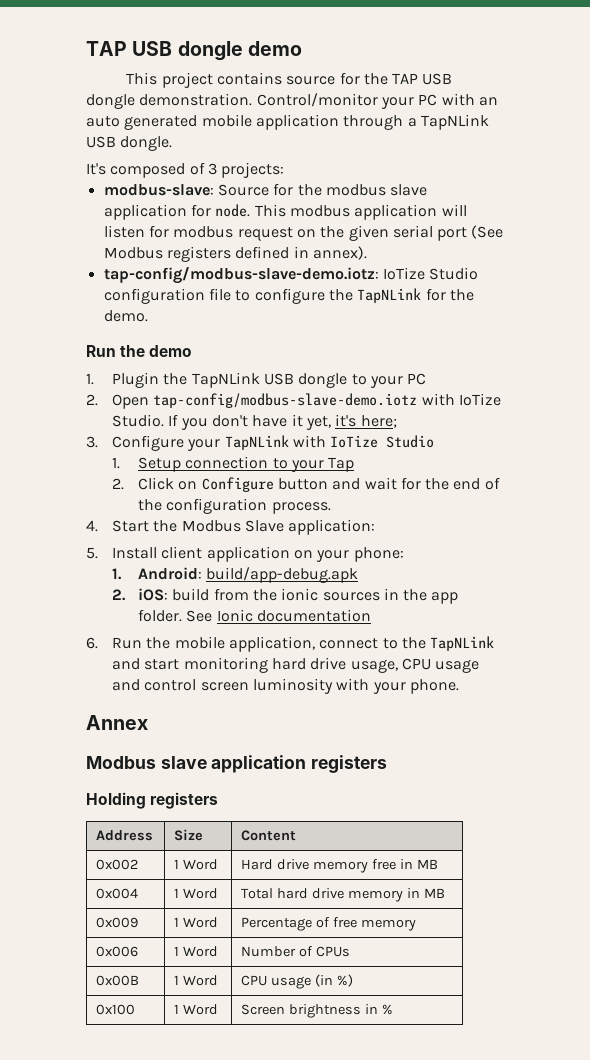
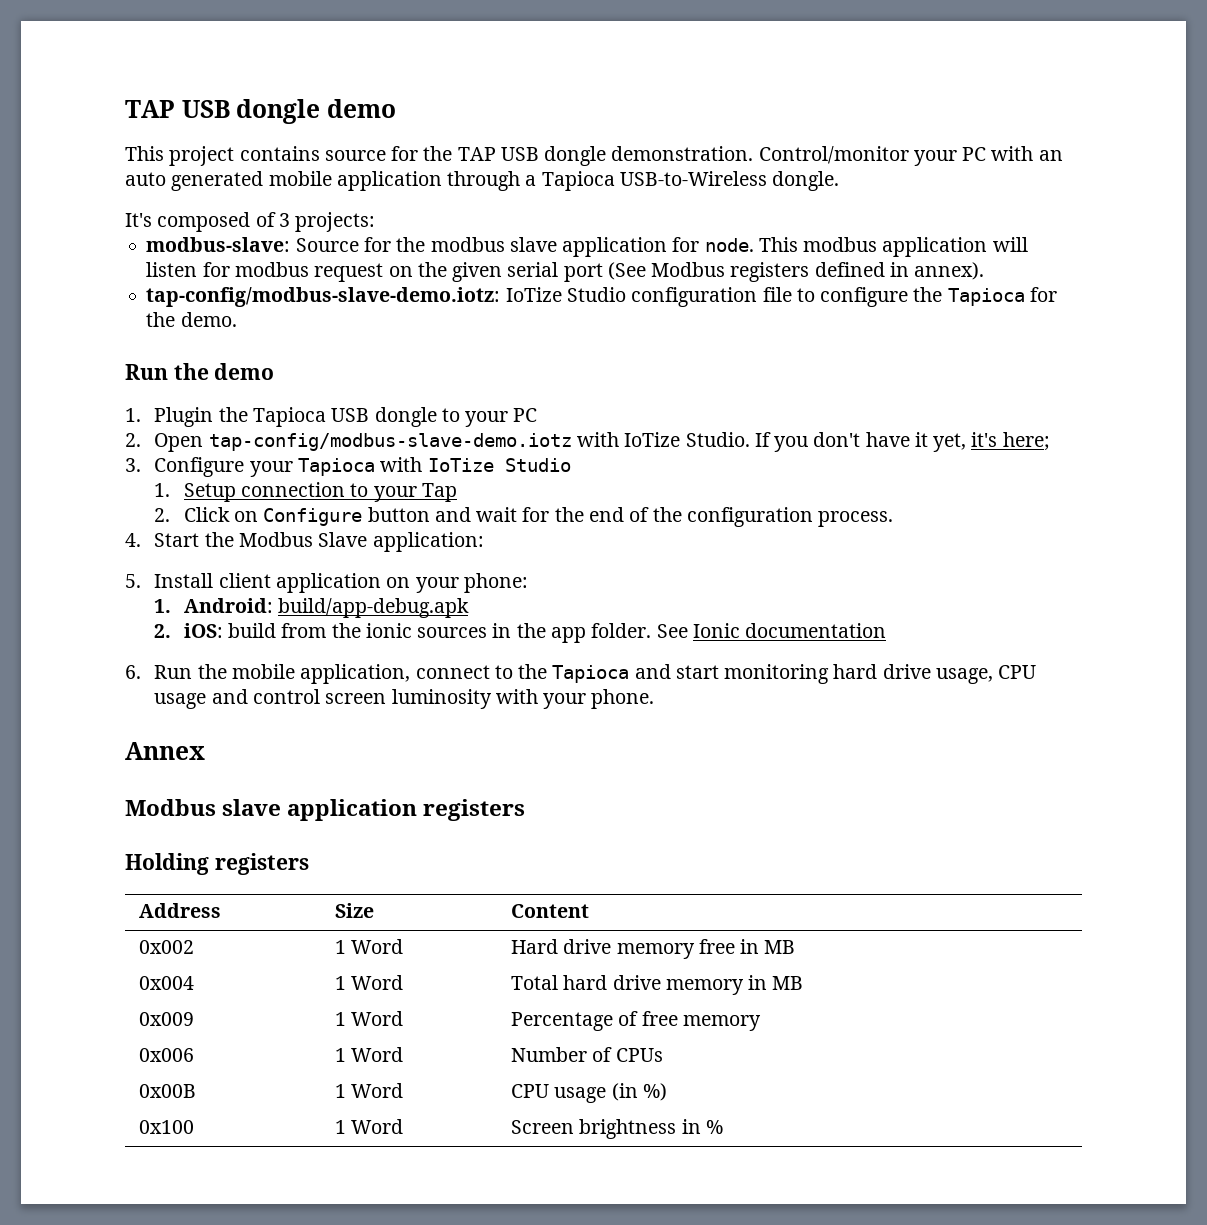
- Control/monitor your PC with an auto generated mobile application through a TapNLink USB dongle.
+ Control/monitor your PC with an auto generated mobile application through a Tapioca USB-to-Wireless dongle.
- tap-config/modbus-slave-demo.iotz: IoTize Studio configuration file to configure the TapNLink for the demo.
+ tap-config/modbus-slave-demo.iotz: IoTize Studio configuration file to configure the Tapioca for the demo.
- 1. Plugin the TapNLink USB dongle to your PC
+ 1. Plugin the Tapioca USB dongle to your PC
- 3. Configure your TapNLink with IoTize Studio
+ 3. Configure your Tapioca with IoTize Studio
- 6. Run the mobile application, connect to the TapNLink and start monitoring hard drive usage, CPU usage and control screen luminosity with your phone.
+ 6. Run the mobile application, connect to the Tapioca and start monitoring hard drive usage, CPU usage and control screen luminosity with your phone.

